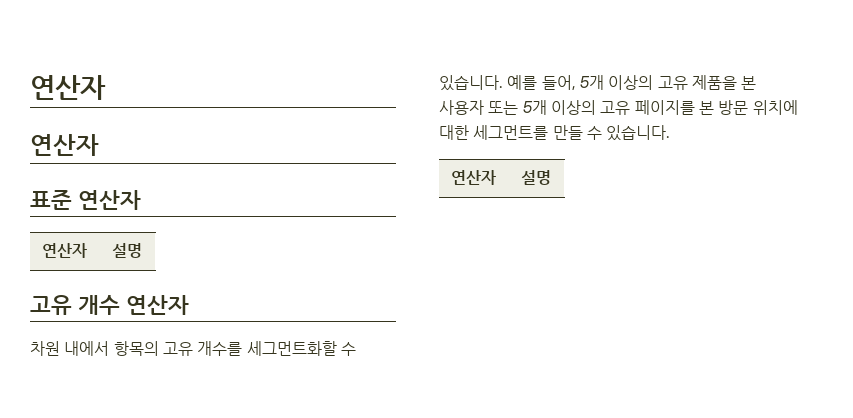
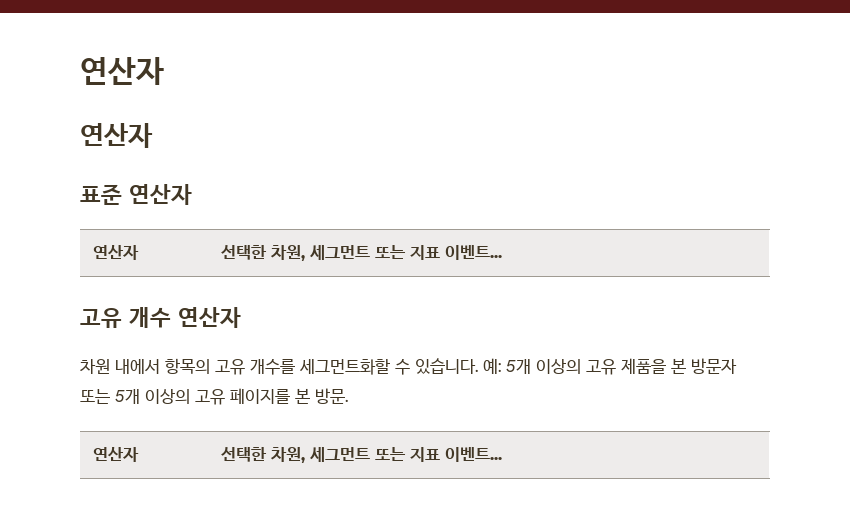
  표준 연산자
- 연산자 | 설명
+ 연산자 | 선택한 차원, 세그먼트 또는 지표 이벤트...
- 예를 들어, 5개 이상의 고유 제품을 본 사용자 또는 5개 이상의 고유 페이지를 본 방문 위치에 대한 세그먼트를 만들 수 있습니다.
- 연산자 | 설명
+ 예: 5개 이상의 고유 제품을 본 방문자 또는 5개 이상의 고유 페이지를 본 방문.
+ 연산자 | 선택한 차원, 세그먼트 또는 지표 이벤트...

